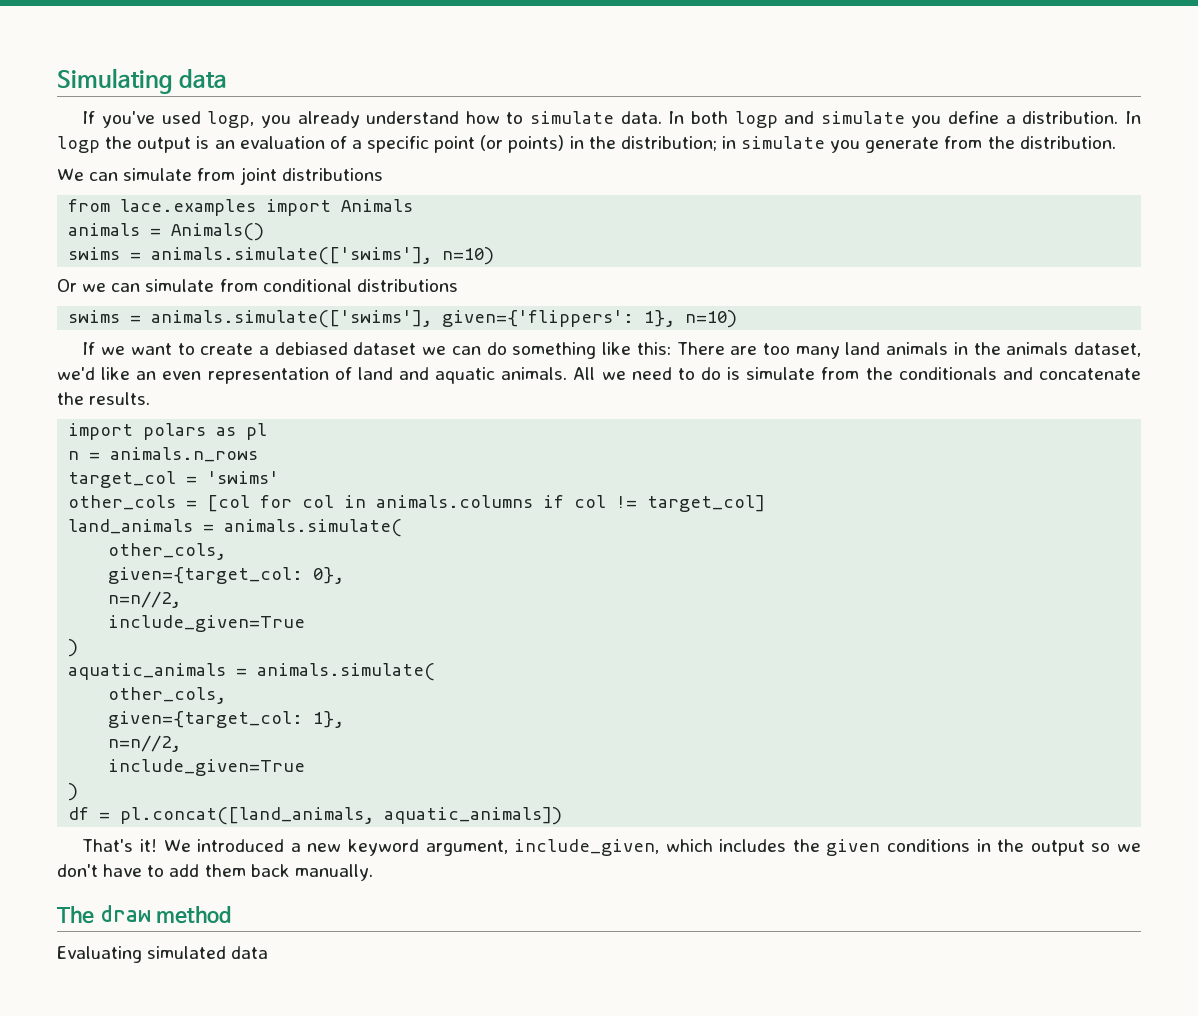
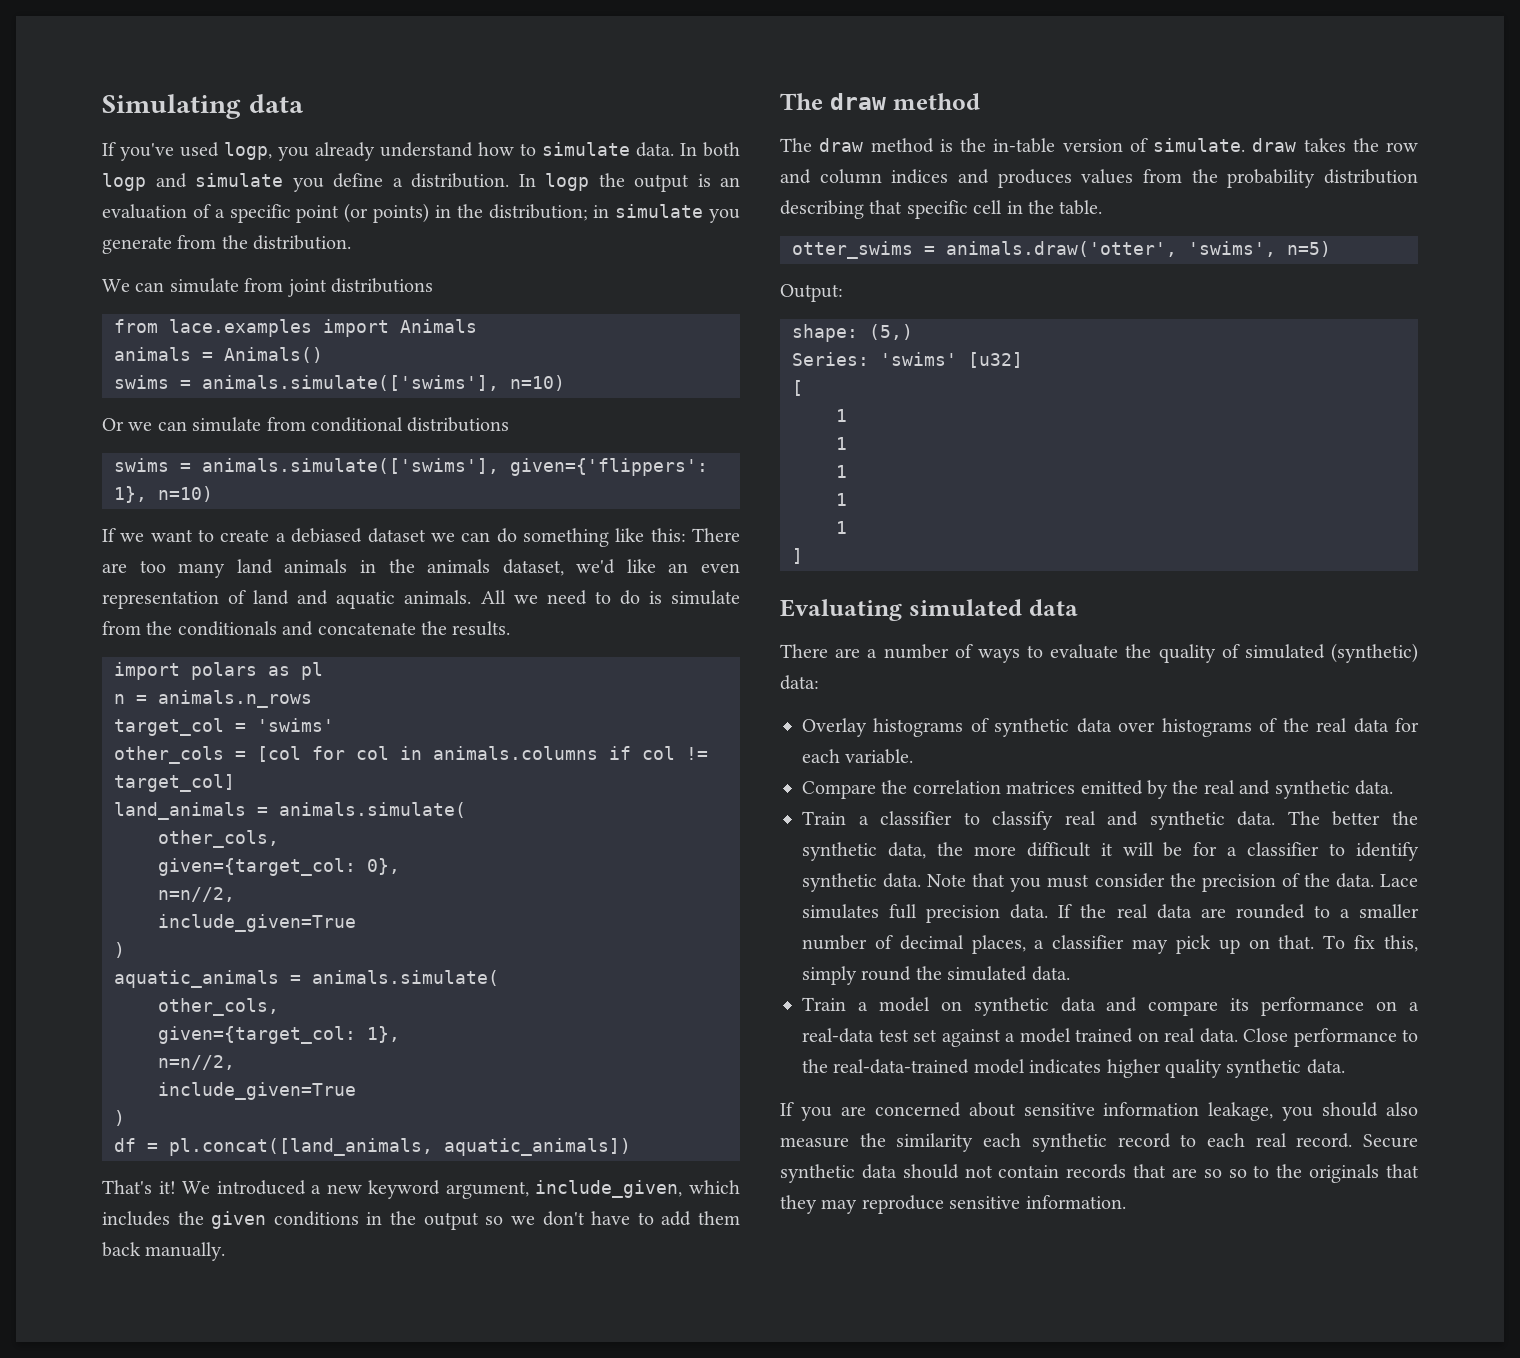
+ The draw method is the in-table version of simulate. draw takes the row and column indices and produces values from the probability distribution describing that specific cell in the table.
+ otter_swims = animals.draw('otter', 'swims', n=5)
+ Output:
+ shape: (5,)
+ Series: 'swims' [u32]
+ [
+ 1
+ 1
+ 1
+ 1
+ 1
+ ]
  Evaluating simulated data
+ There are a number of ways to evaluate the quality of simulated (synthetic) data:
+ Overlay histograms of synthetic data over histograms of the real data for each variable.
+ Compare the correlation matrices emitted by the real and synthetic data.
+ Train a classifier to classify real and synthetic data. The better the synthetic data, the more difficult it will be for a classifier to identify synthetic data. Note that you must consider the precision of the data. Lace simulates full precision data. If the real data are rounded to a smaller number of decimal places, a classifier may pick up on that. To fix this, simply round the simulated data.
+ Train a model on synthetic data and compare its performance on a real-data test set against a model trained on real data. Close performance to the real-data-trained model indicates higher quality synthetic data.
+ If you are concerned about sensitive information leakage, you should also measure the similarity each synthetic record to each real record. Secure synthetic data should not contain records that are so so to the originals that they may reproduce sensitive information.

